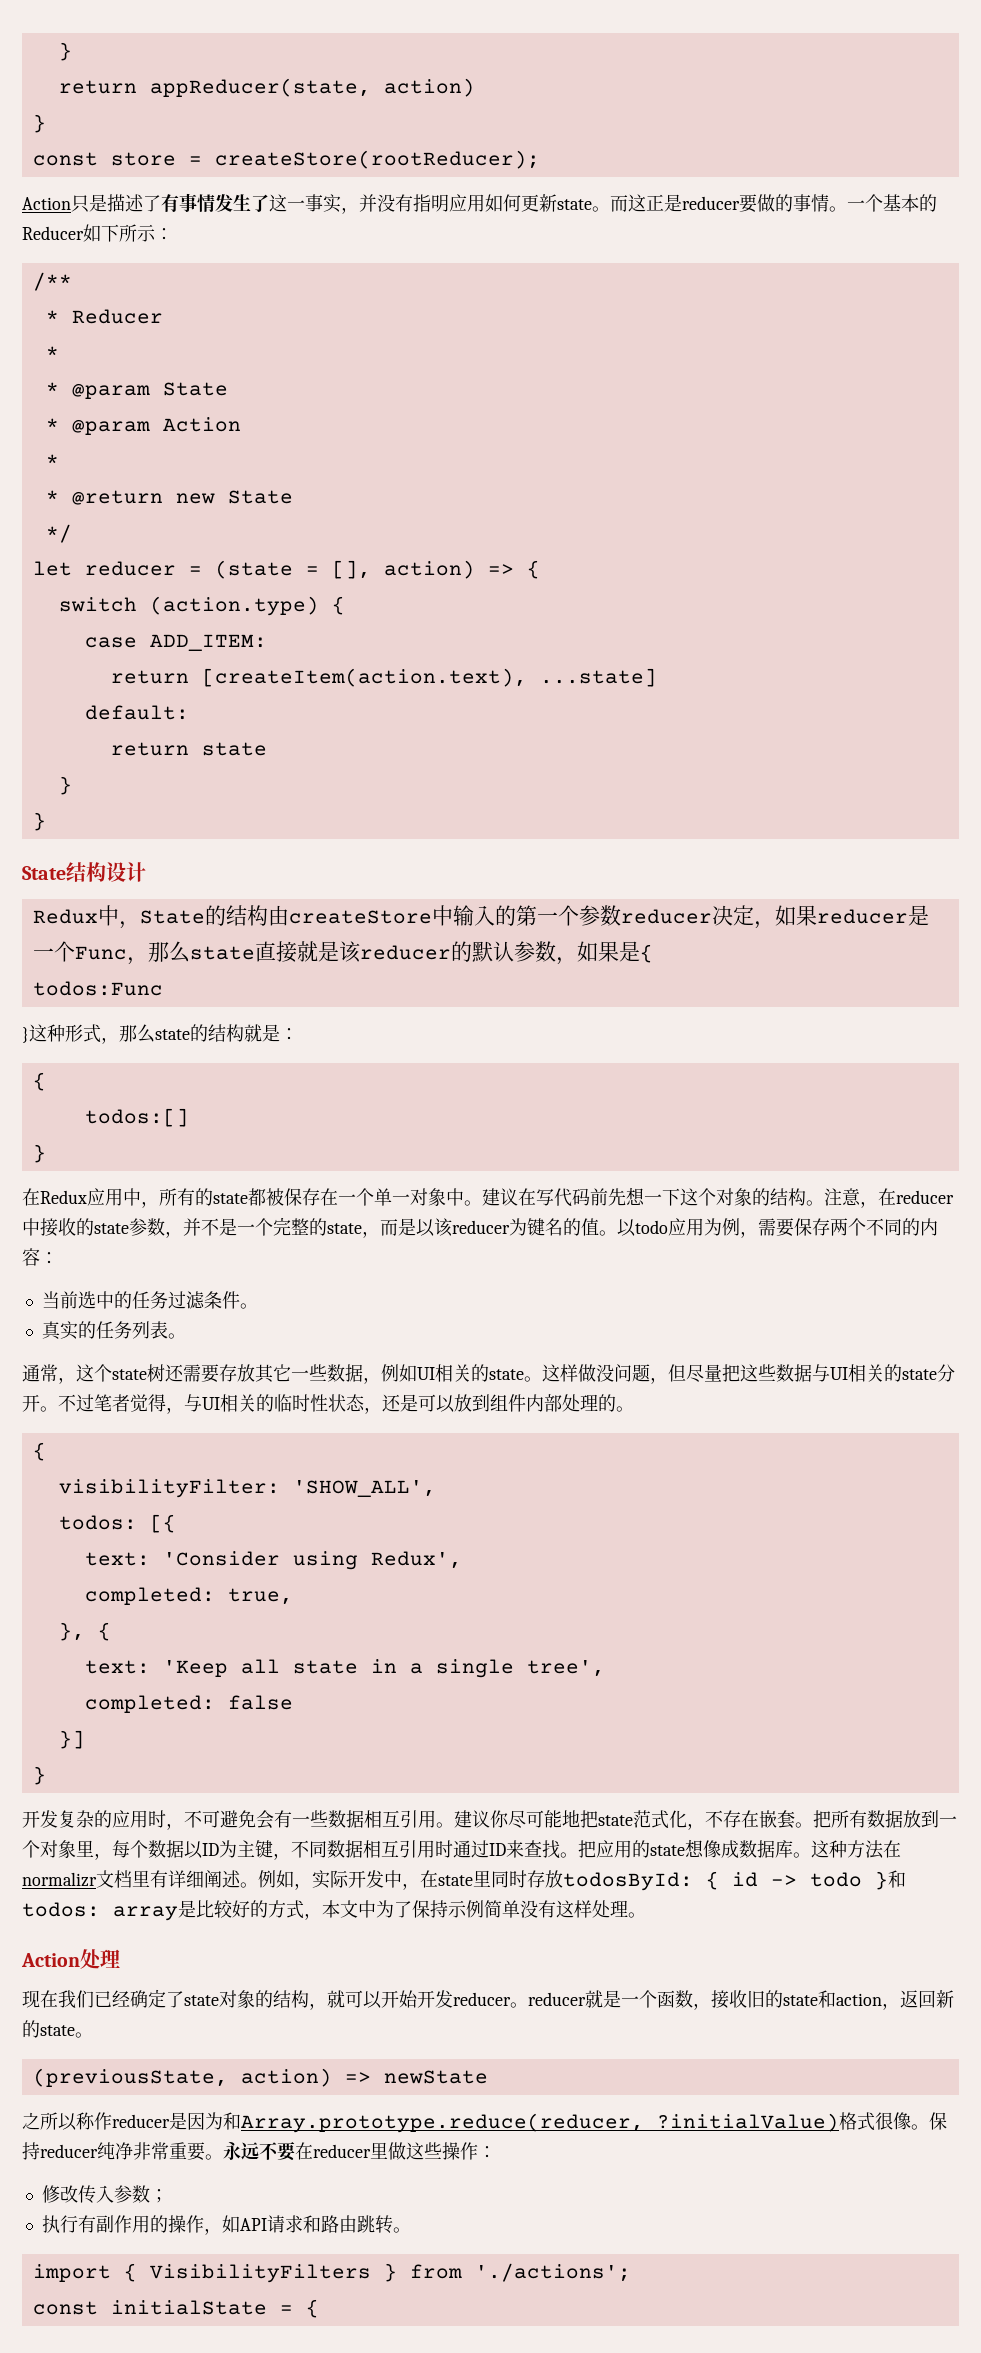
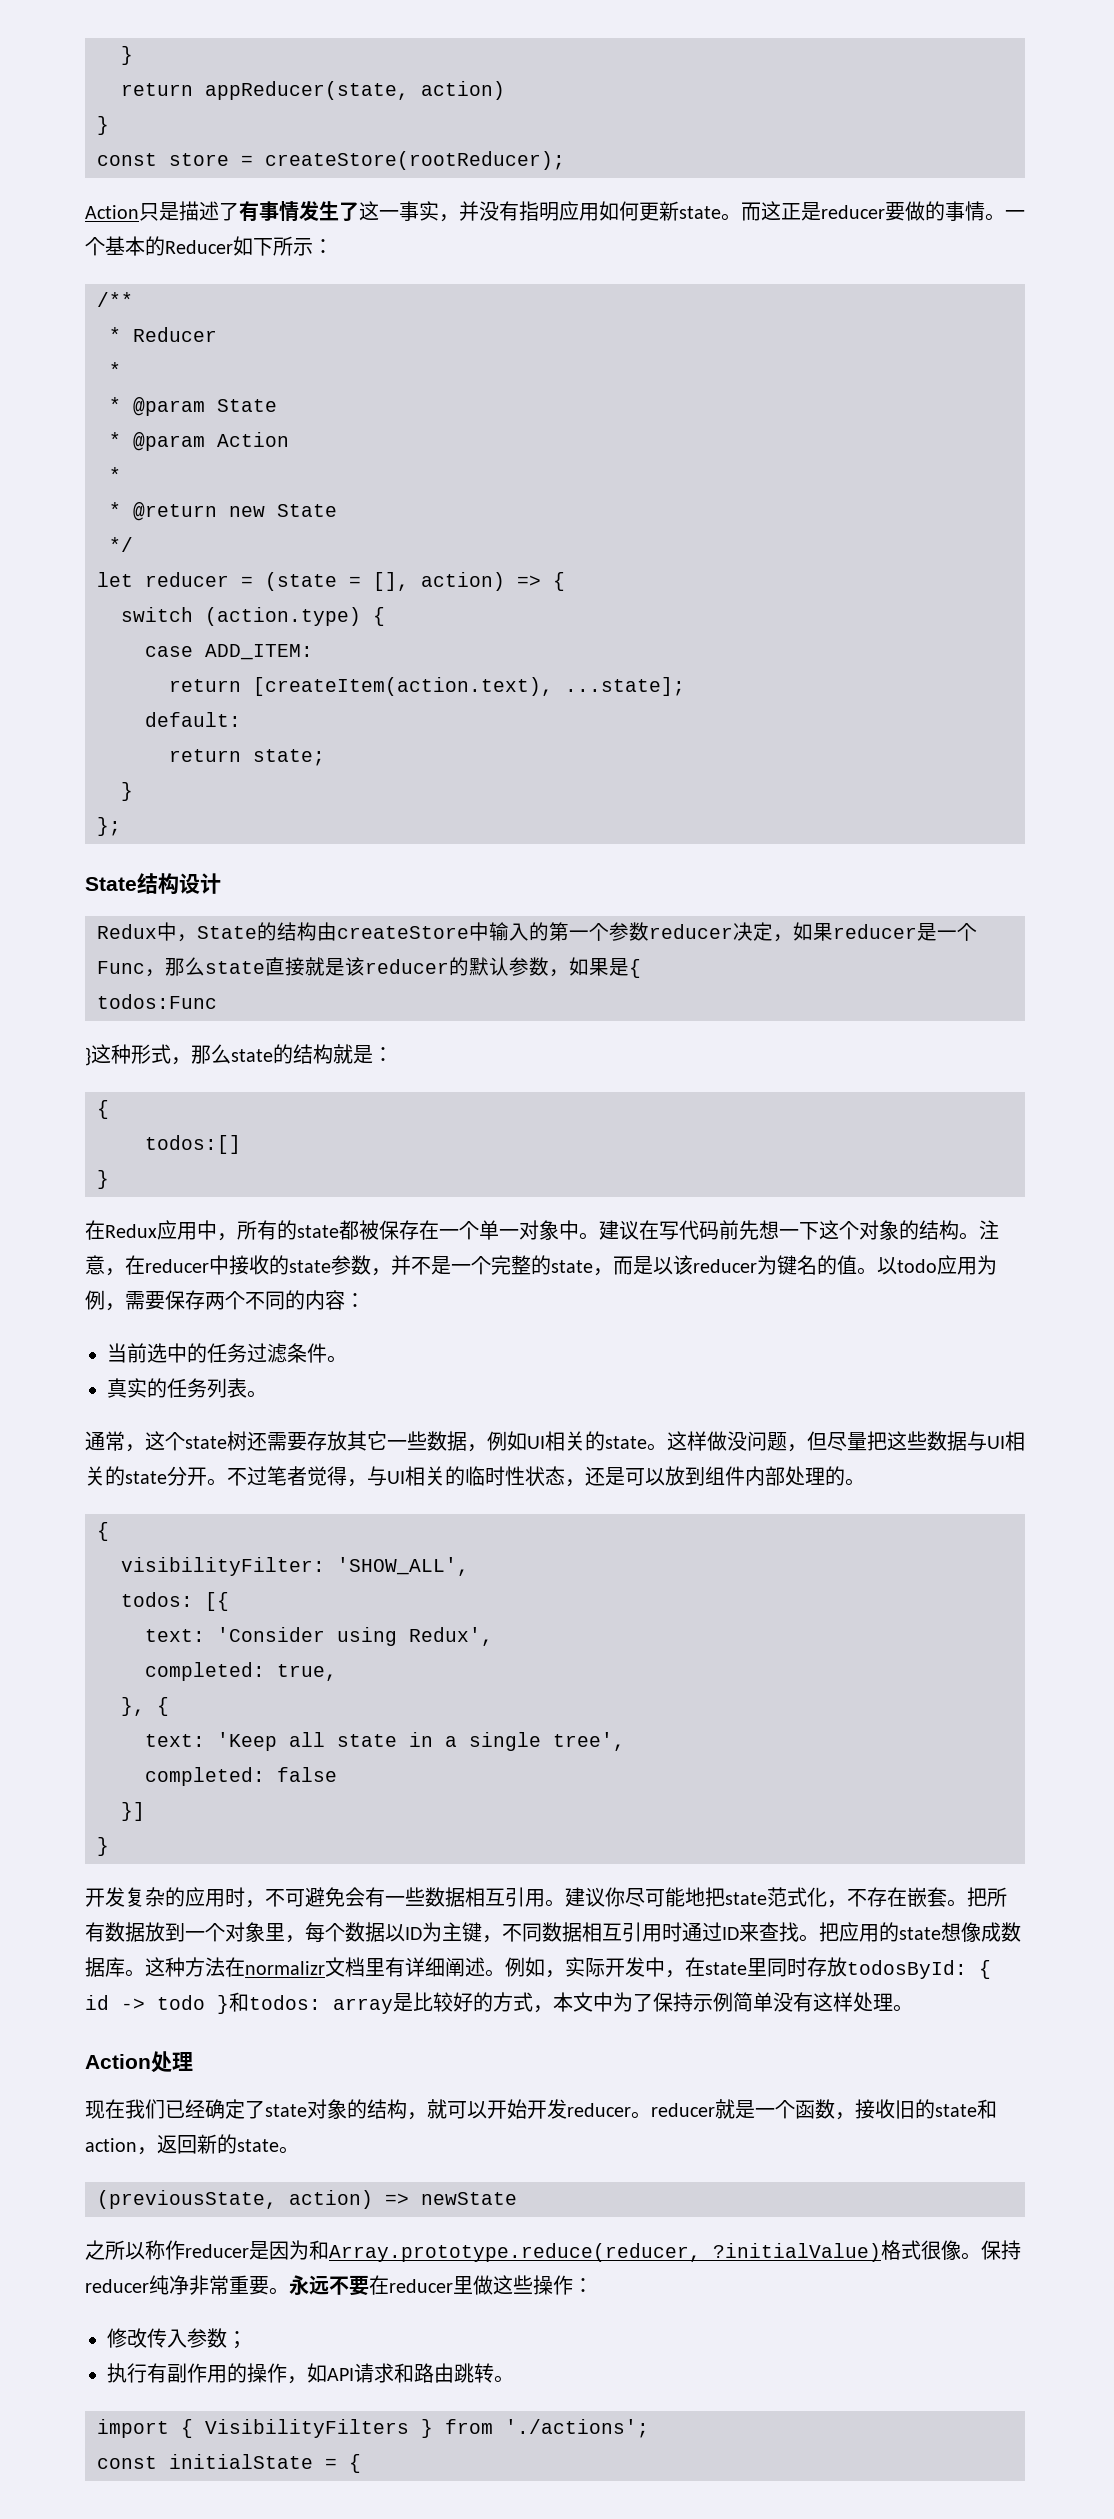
- return [createItem(action.text), ...state]
+ return [createItem(action.text), ...state];
- return state
+ return state;
  }
- }
+ };

